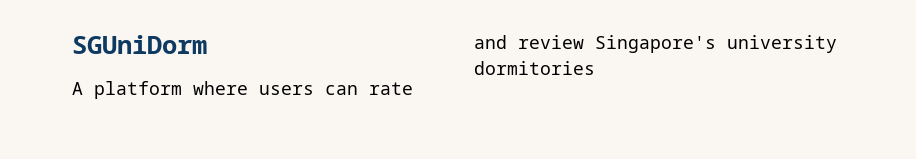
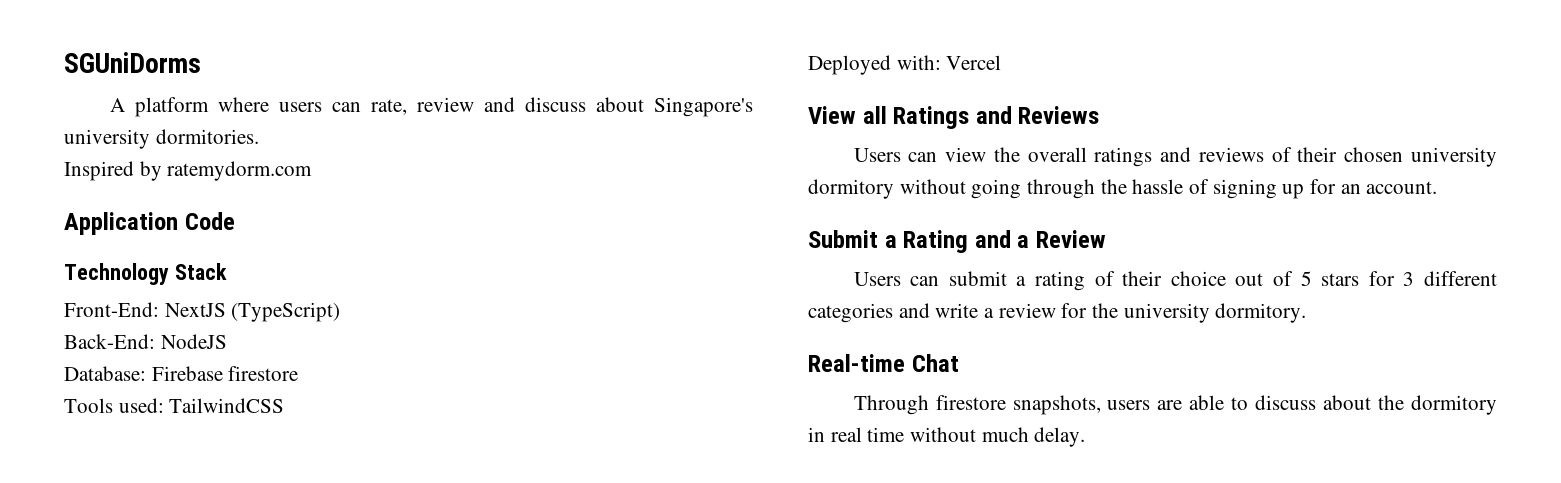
- SGUniDorm
+ SGUniDorms
- A platform where users can rate and review Singapore's university dormitories
+ A platform where users can rate, review and discuss about Singapore's university dormitories.
+ Inspired by ratemydorm.com
+ Application Code
+ Technology Stack
+ Front-End: NextJS (TypeScript)
+ Back-End: NodeJS
+ Database: Firebase firestore
+ Tools used: TailwindCSS
+ Deployed with: Vercel
+ View all Ratings and Reviews
+ Users can view the overall ratings and reviews of their chosen university dormitory without going through the hassle of signing up for an account.
+ Submit a Rating and a Review
+ Users can submit a rating of their choice out of 5 stars for 3 different categories and write a review for the university dormitory.
+ Real-time Chat
+ Through firestore snapshots, users are able to discuss about the dormitory in real time without much delay.

